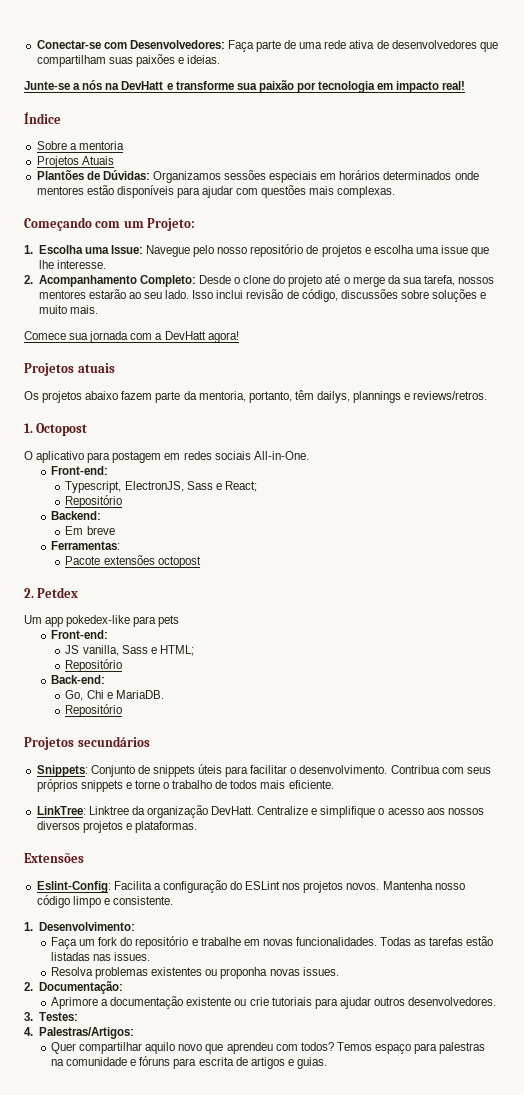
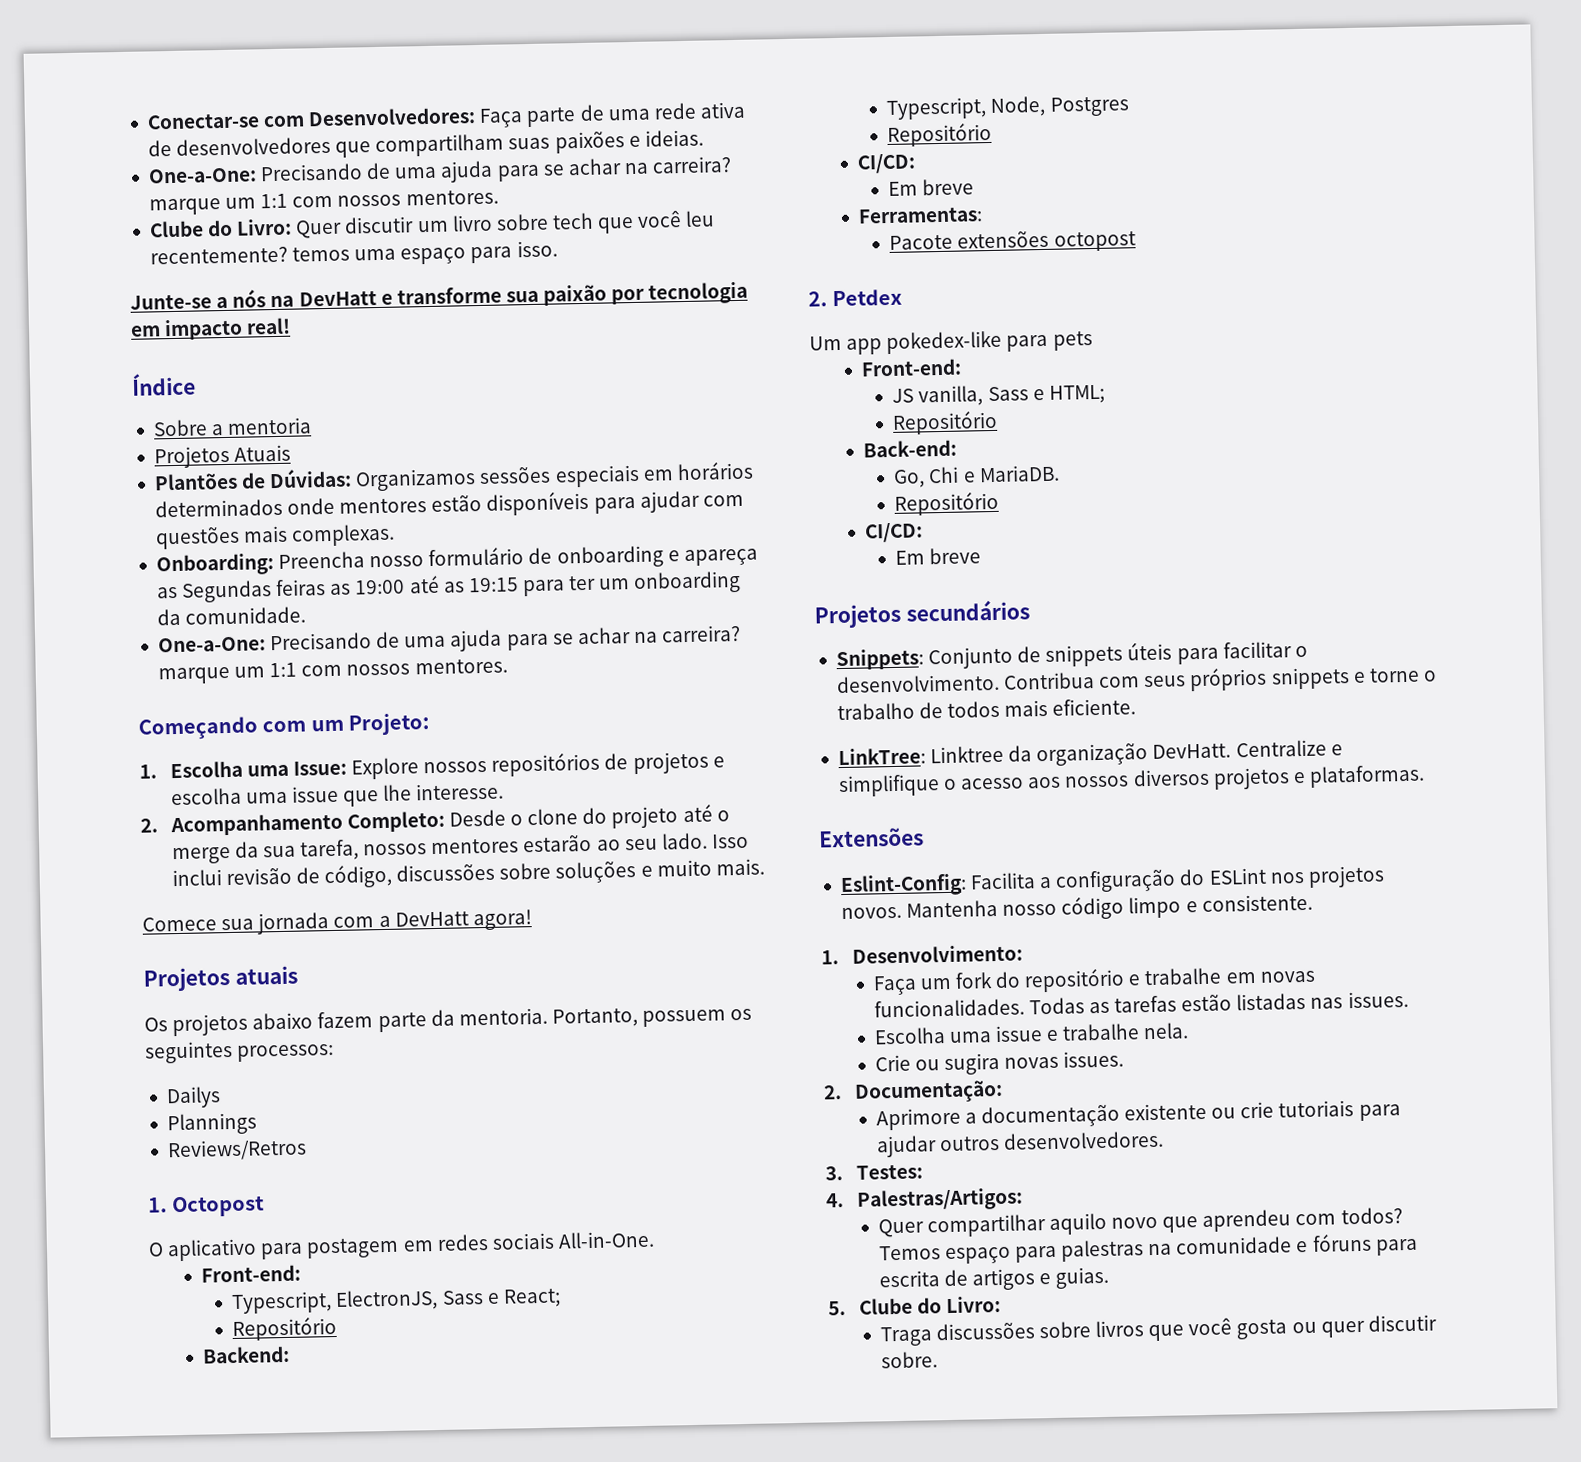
  Conectar-se com Desenvolvedores: Faça parte de uma rede ativa de desenvolvedores que compartilham suas paixões e ideias.
+ One-a-One: Precisando de uma ajuda para se achar na carreira? marque um 1:1 com nossos mentores.
+ Clube do Livro: Quer discutir um livro sobre tech que você leu recentemente? temos uma espaço para isso.
+ Onboarding: Preencha nosso formulário de onboarding e apareça as Segundas feiras as 19:00 até as 19:15 para ter um onboarding da comunidade.
+ One-a-One: Precisando de uma ajuda para se achar na carreira? marque um 1:1 com nossos mentores.
- 1. Escolha uma Issue: Navegue pelo nosso repositório de projetos e escolha uma issue que lhe interesse.
+ 1. Escolha uma Issue: Explore nossos repositórios de projetos e escolha uma issue que lhe interesse.
- Os projetos abaixo fazem parte da mentoria, portanto, têm dailys, plannings e reviews/retros.
+ Os projetos abaixo fazem parte da mentoria. Portanto, possuem os seguintes processos:
+ Dailys
+ Plannings
+ Reviews/Retros
+ Typescript, Node, Postgres
+ Repositório
+ CI/CD:
  Go, Chi e MariaDB.
  Repositório
+ CI/CD:
+ Em breve
- Resolva problemas existentes ou proponha novas issues.
+ Escolha uma issue e trabalhe nela.
+ Crie ou sugira novas issues.
+ 5. Clube do Livro:
+ Traga discussões sobre livros que você gosta ou quer discutir sobre.

